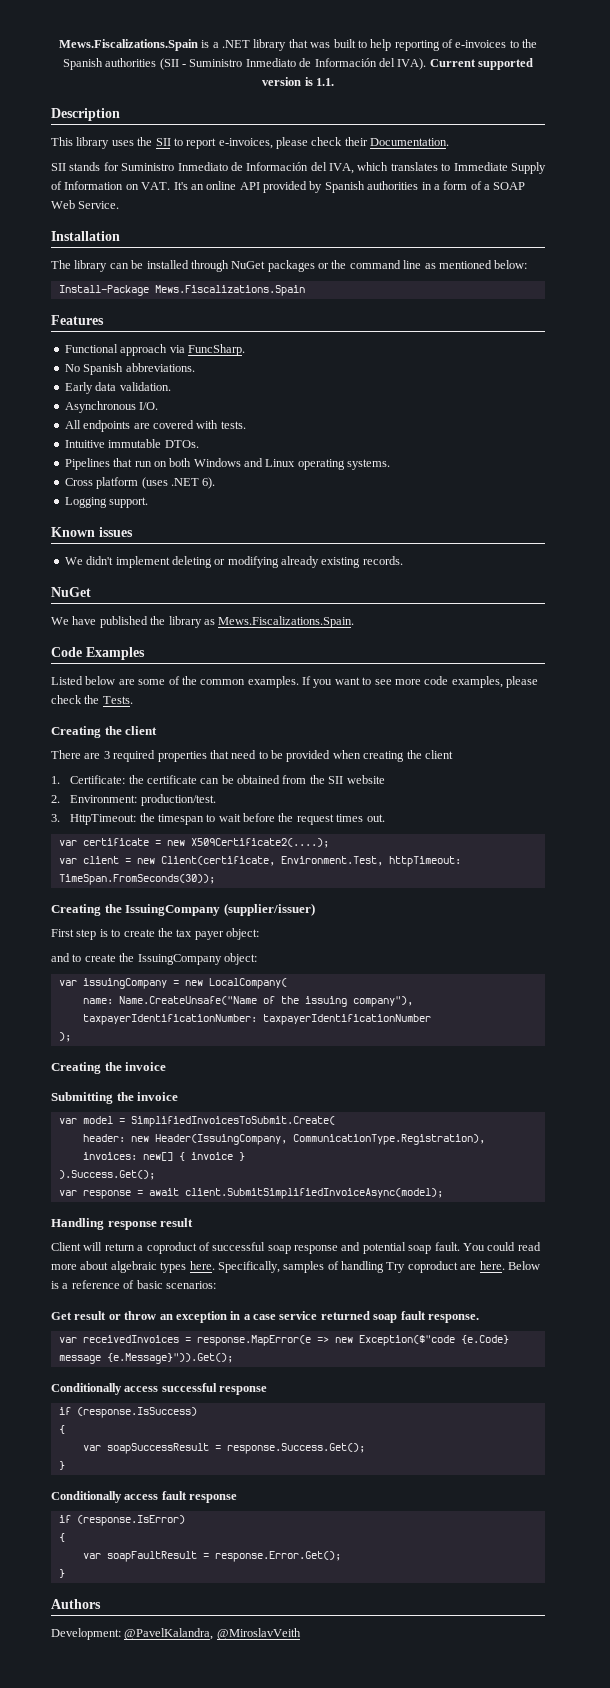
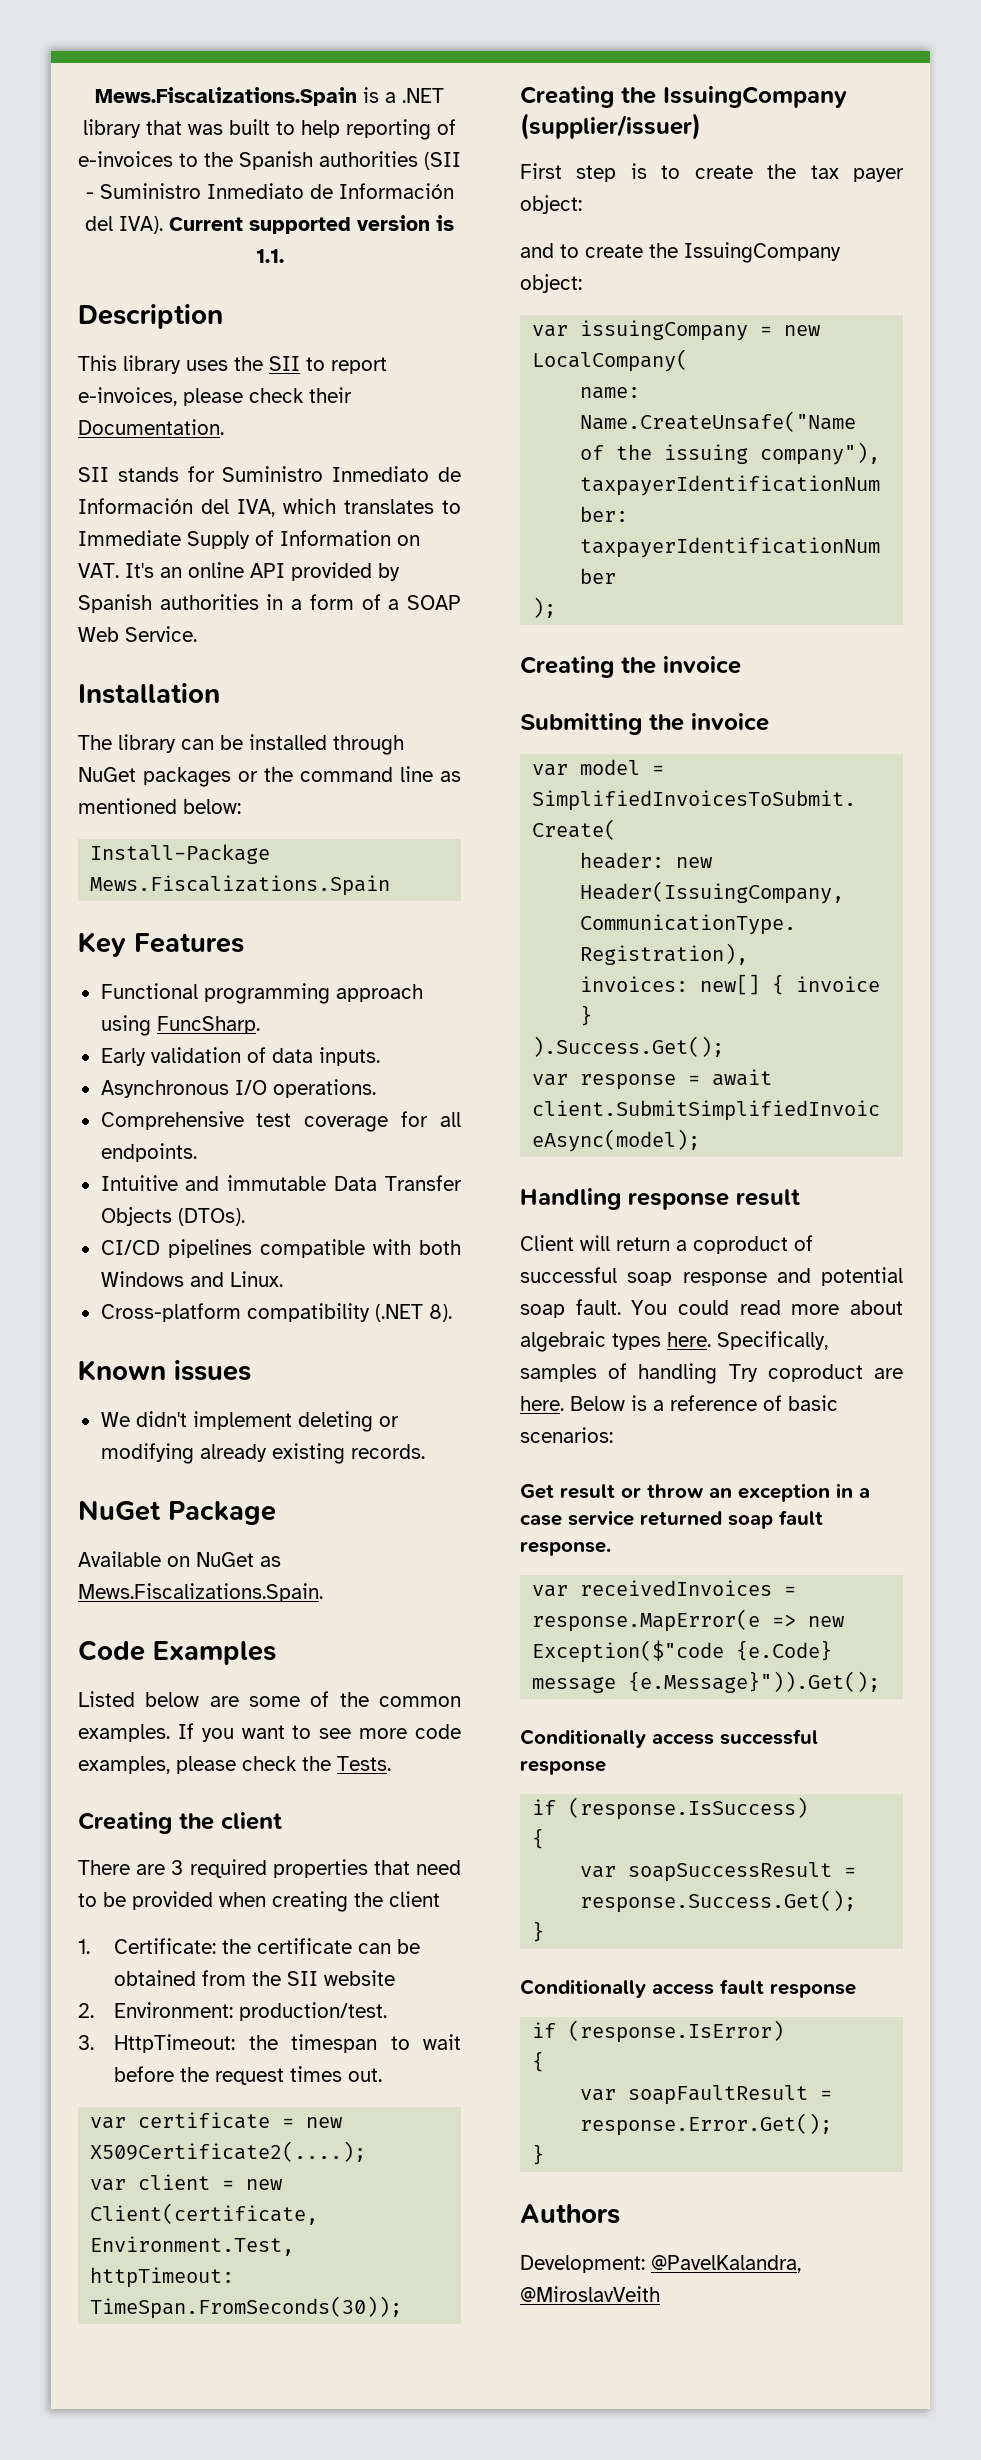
- Features
+ Key Features
- Functional approach via FuncSharp.
- No Spanish abbreviations.
- Early data validation.
- Asynchronous I/O.
- All endpoints are covered with tests.
- Intuitive immutable DTOs.
- Pipelines that run on both Windows and Linux operating systems.
- Cross platform (uses .NET 6).
- Logging support.
+ Functional programming approach using FuncSharp.
+ Early validation of data inputs.
+ Asynchronous I/O operations.
+ Comprehensive test coverage for all endpoints.
+ Intuitive and immutable Data Transfer Objects (DTOs).
+ CI/CD pipelines compatible with both Windows and Linux.
+ Cross-platform compatibility (.NET 8).
  We didn't implement deleting or modifying already existing records.
- NuGet
- We have published the library as Mews.Fiscalizations.Spain.
+ NuGet Package
+ Available on NuGet as Mews.Fiscalizations.Spain.

